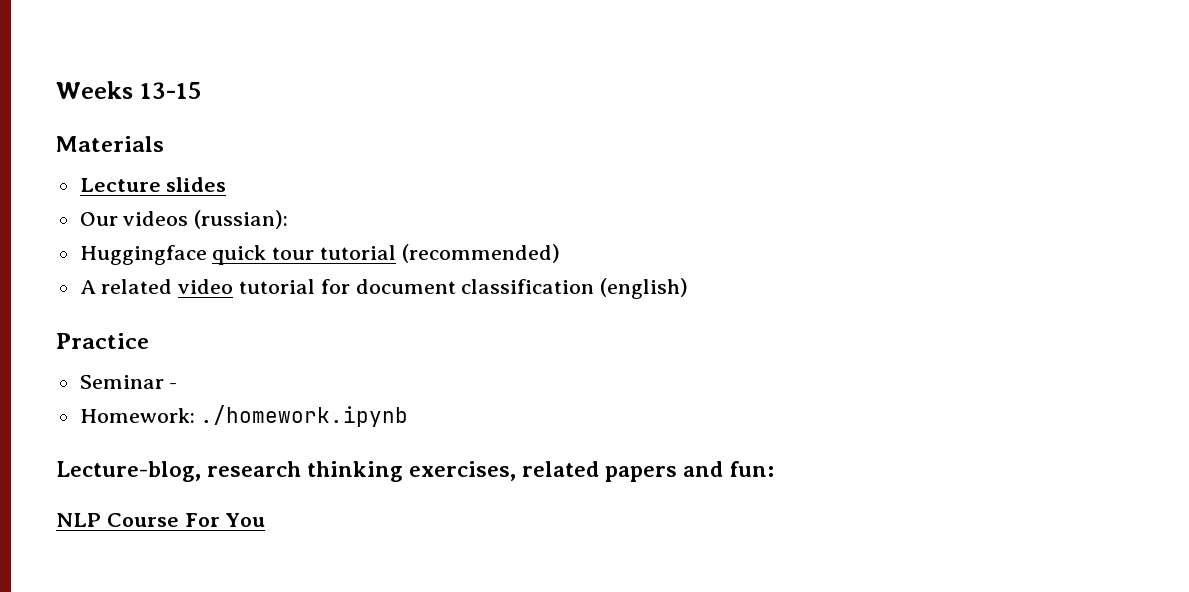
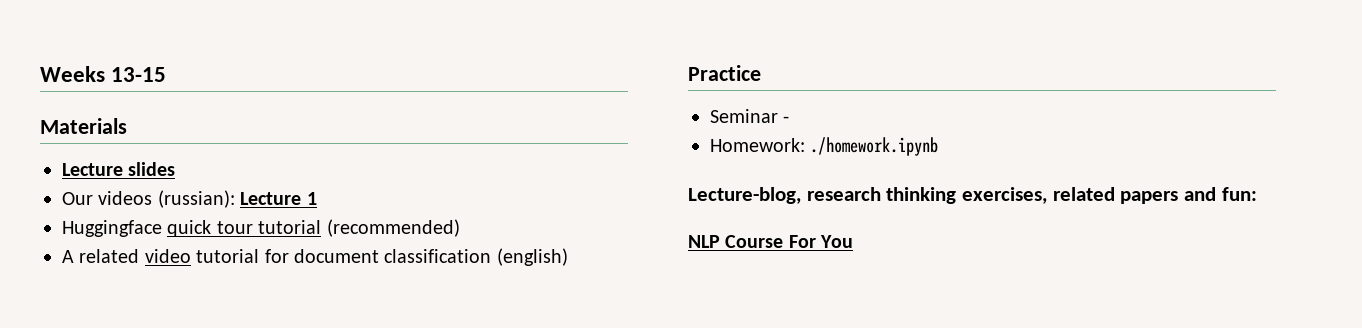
- Our videos (russian):
+ Our videos (russian): Lecture 1

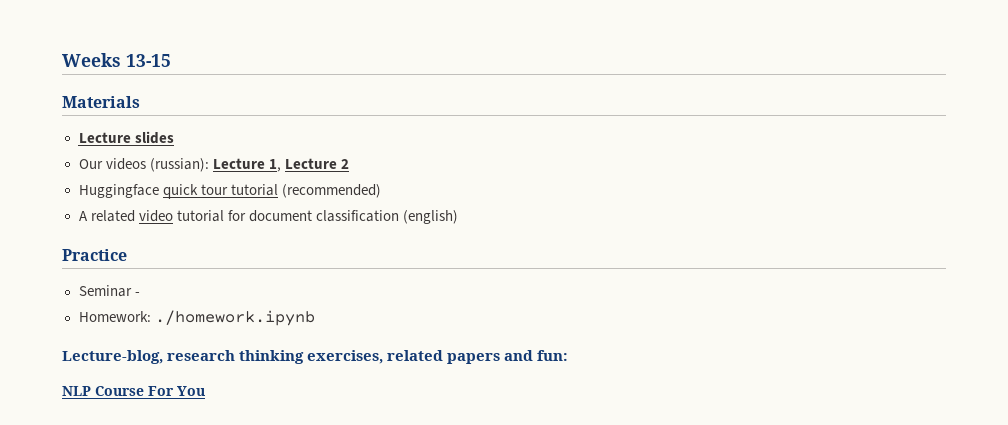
- Our videos (russian): Lecture 1
+ Our videos (russian): Lecture 1, Lecture 2

